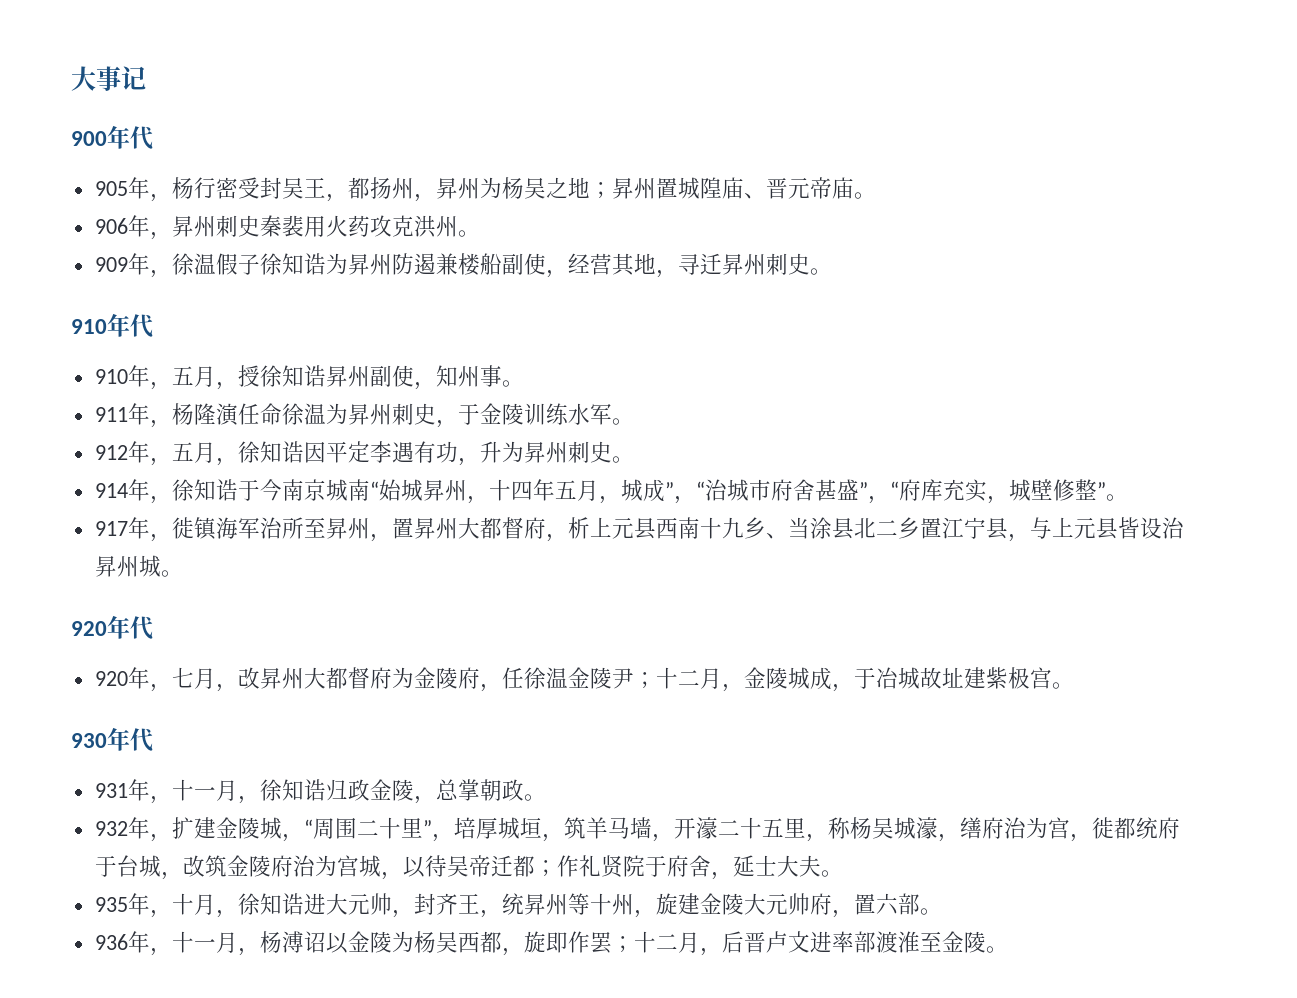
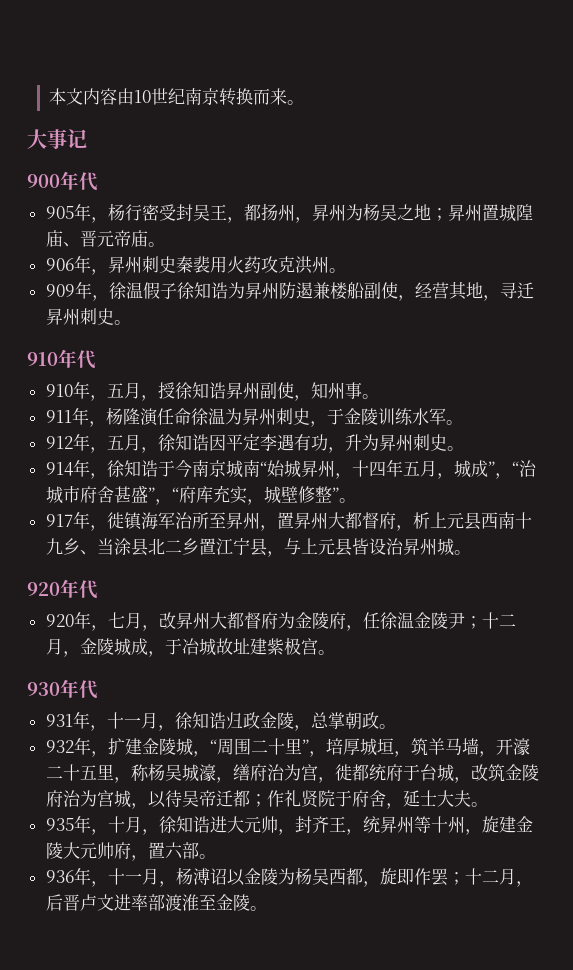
+ 本文内容由10世纪南京转换而来。

